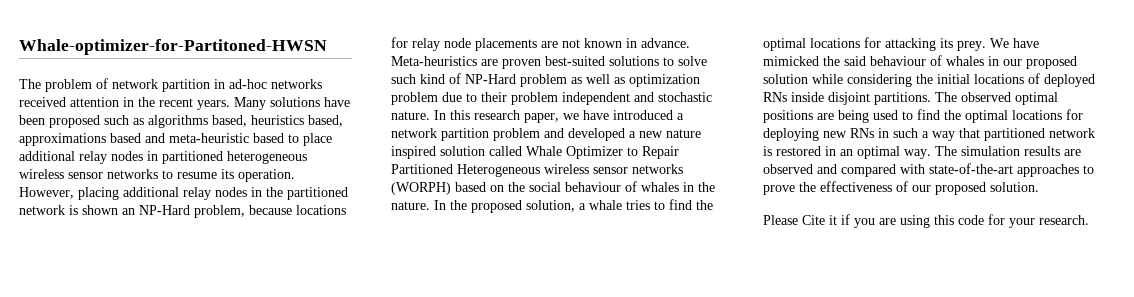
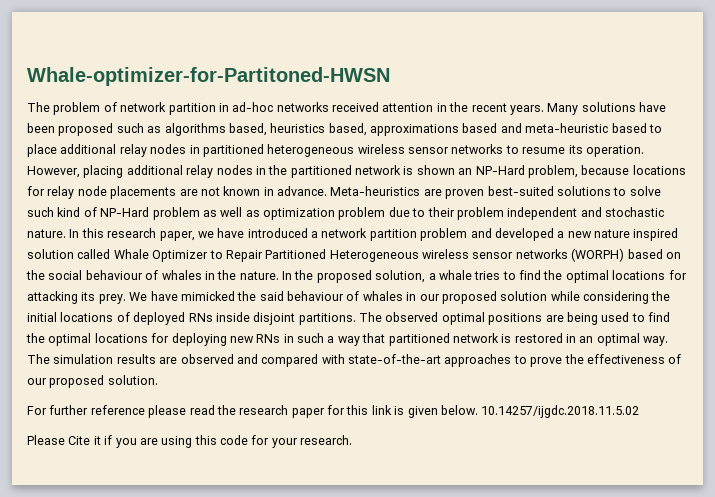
+ For further reference please read the research paper for this link is given below. 10.14257/ijgdc.2018.11.5.02

